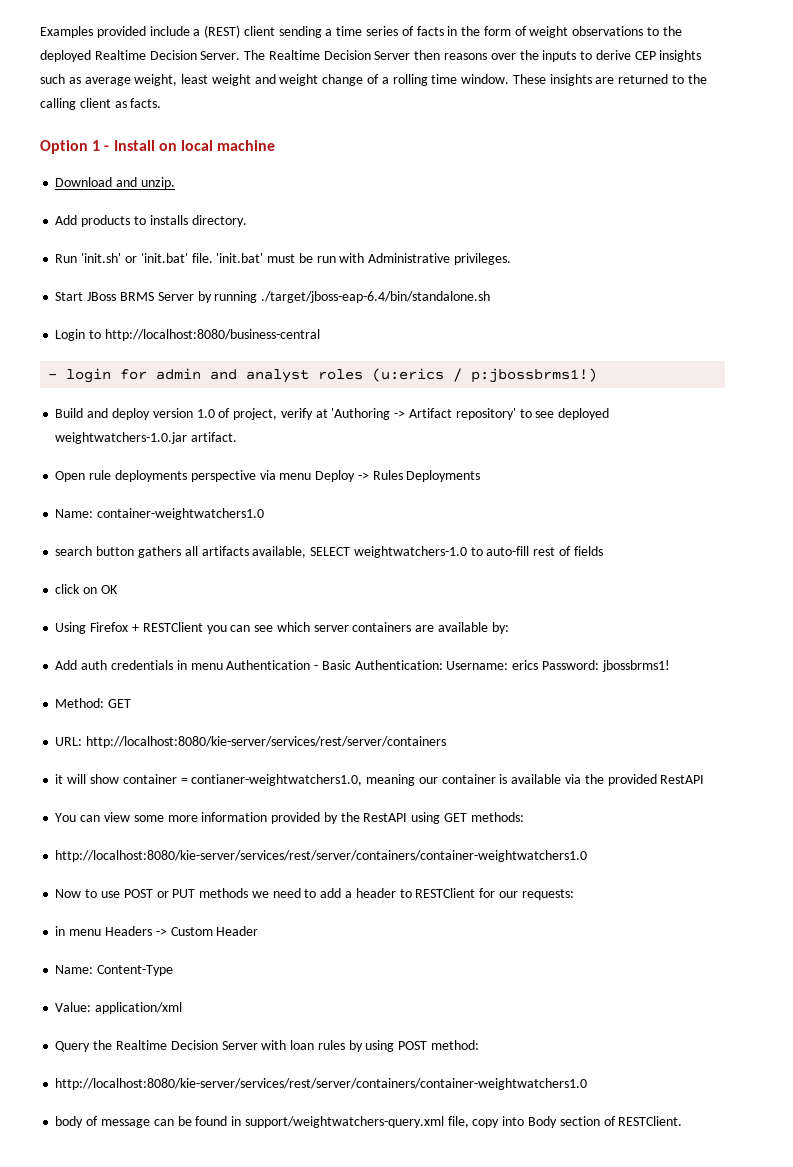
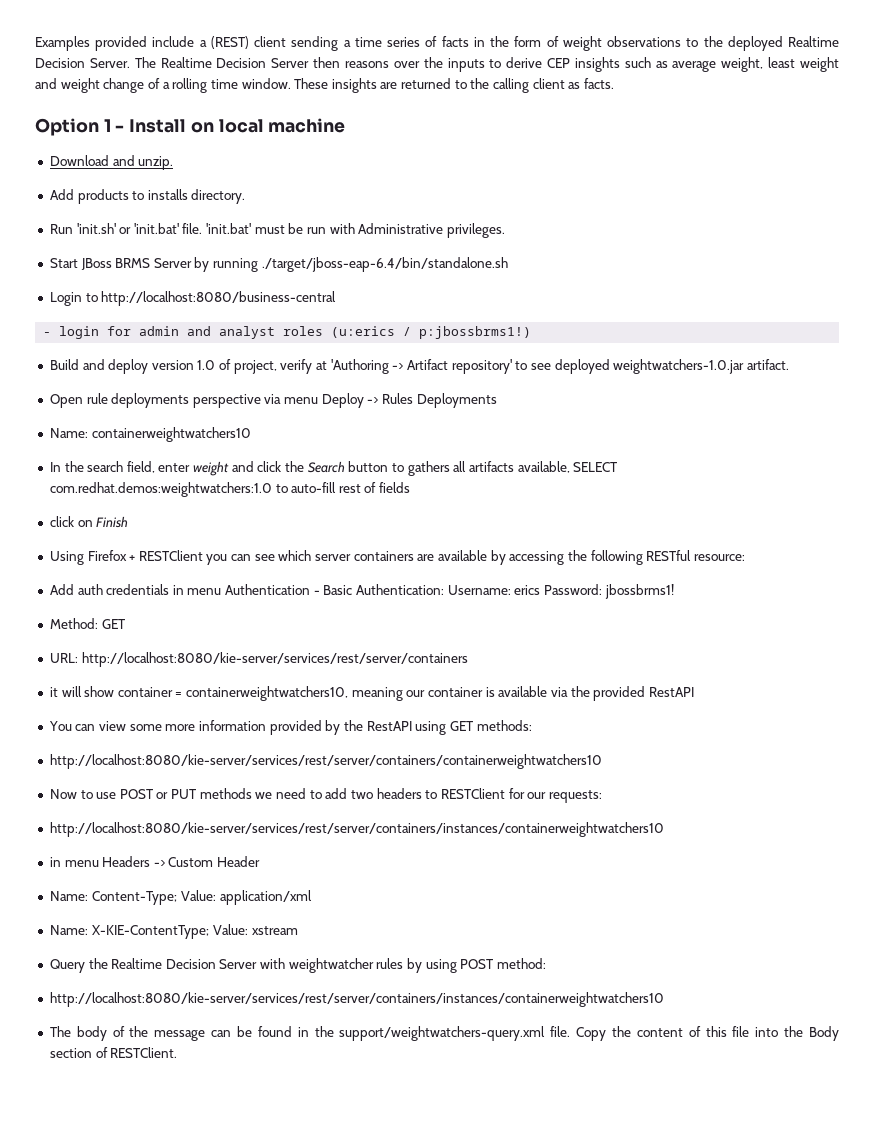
- Name: container-weightwatchers1.0
- search button gathers all artifacts available, SELECT weightwatchers-1.0 to auto-fill rest of fields
+ Name: containerweightwatchers10
+ In the search field, enter weight and click the Search button to gathers all artifacts available, SELECT com.redhat.demos:weightwatchers:1.0 to auto-fill rest of fields
- click on OK
+ click on Finish
- Using Firefox + RESTClient you can see which server containers are available by:
+ Using Firefox + RESTClient you can see which server containers are available by accessing the following RESTful resource:
- it will show container = contianer-weightwatchers1.0, meaning our container is available via the provided RestAPI
+ it will show container = containerweightwatchers10, meaning our container is available via the provided RestAPI
  You can view some more information provided by the RestAPI using GET methods:
- http://localhost:8080/kie-server/services/rest/server/containers/container-weightwatchers1.0
+ http://localhost:8080/kie-server/services/rest/server/containers/containerweightwatchers10
- Now to use POST or PUT methods we need to add a header to RESTClient for our requests:
+ Now to use POST or PUT methods we need to add two headers to RESTClient for our requests:
+ http://localhost:8080/kie-server/services/rest/server/containers/instances/containerweightwatchers10
- Name: Content-Type
- Value: application/xml
+ Name: Content-Type; Value: application/xml
+ Name: X-KIE-ContentType; Value: xstream
- Query the Realtime Decision Server with loan rules by using POST method:
- http://localhost:8080/kie-server/services/rest/server/containers/container-weightwatchers1.0
- body of message can be found in support/weightwatchers-query.xml file, copy into Body section of RESTClient.
+ Query the Realtime Decision Server with weightwatcher rules by using POST method:
+ http://localhost:8080/kie-server/services/rest/server/containers/instances/containerweightwatchers10
+ The body of the message can be found in the support/weightwatchers-query.xml file. Copy the content of this file into the Body section of RESTClient.

